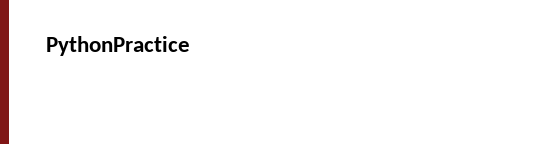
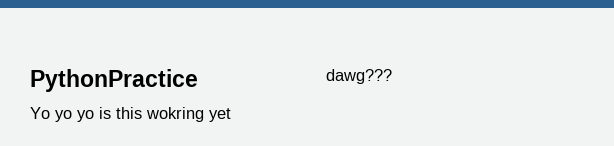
+ Yo yo yo is this wokring yet dawg???

